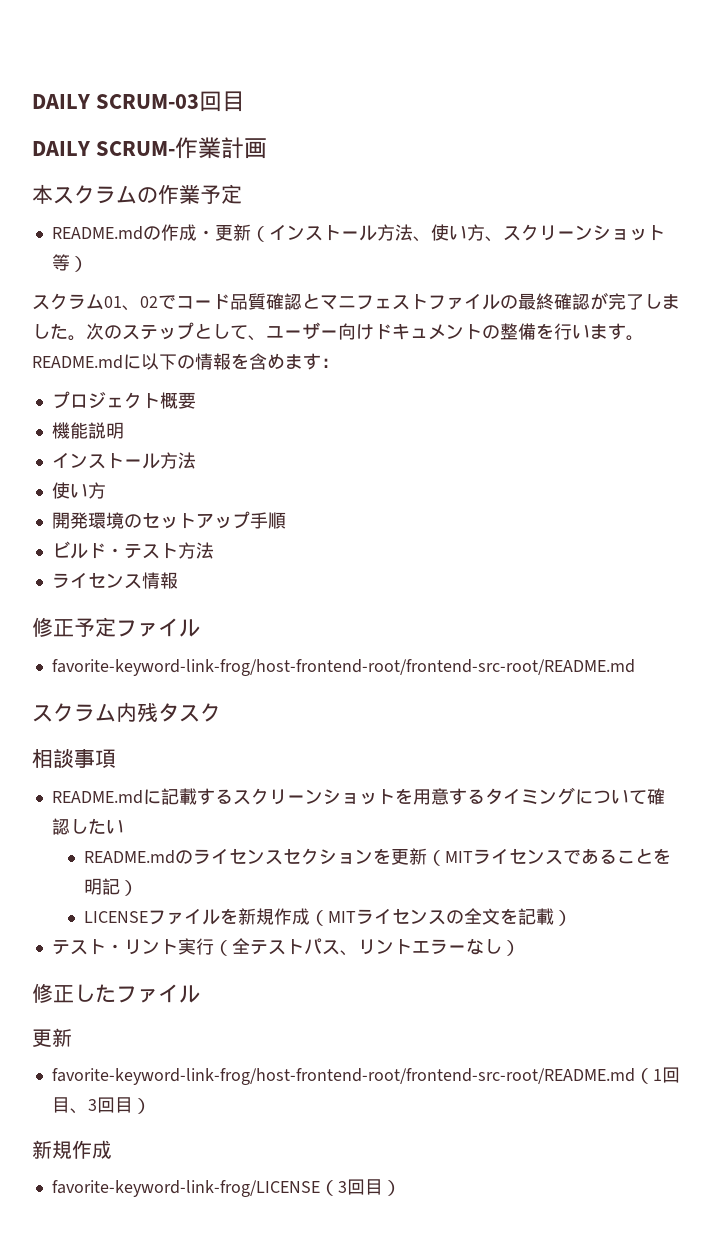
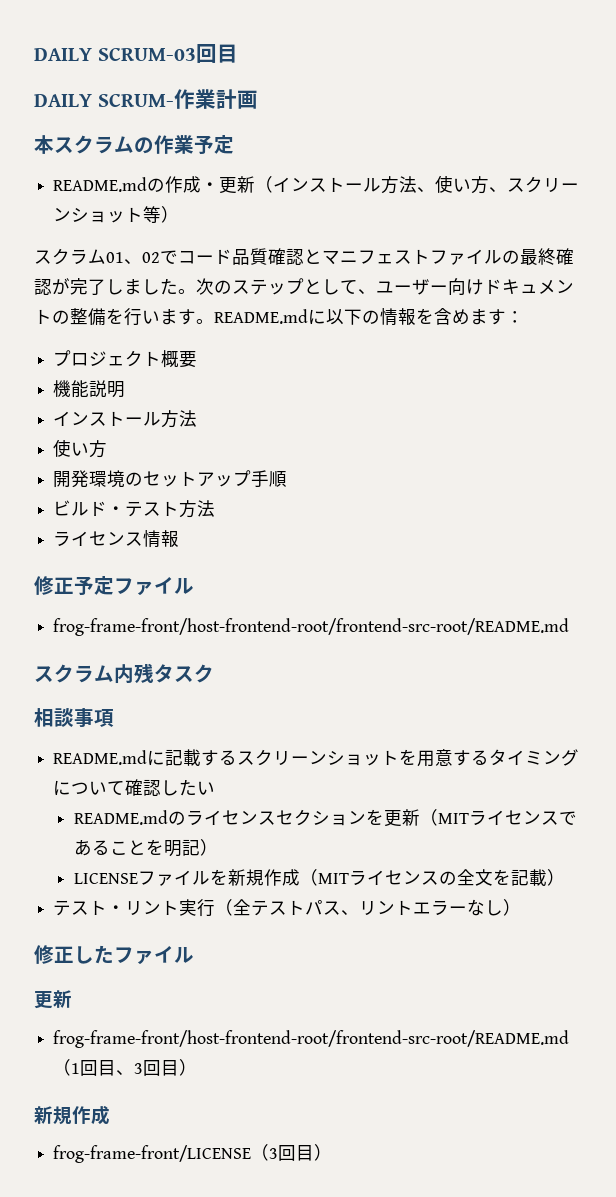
  修正予定ファイル
- favorite-keyword-link-frog/host-frontend-root/frontend-src-root/README.md
+ frog-frame-front/host-frontend-root/frontend-src-root/README.md
- favorite-keyword-link-frog/host-frontend-root/frontend-src-root/README.md（1回目、3回目）
+ frog-frame-front/host-frontend-root/frontend-src-root/README.md（1回目、3回目）
- favorite-keyword-link-frog/LICENSE（3回目）
+ frog-frame-front/LICENSE（3回目）

